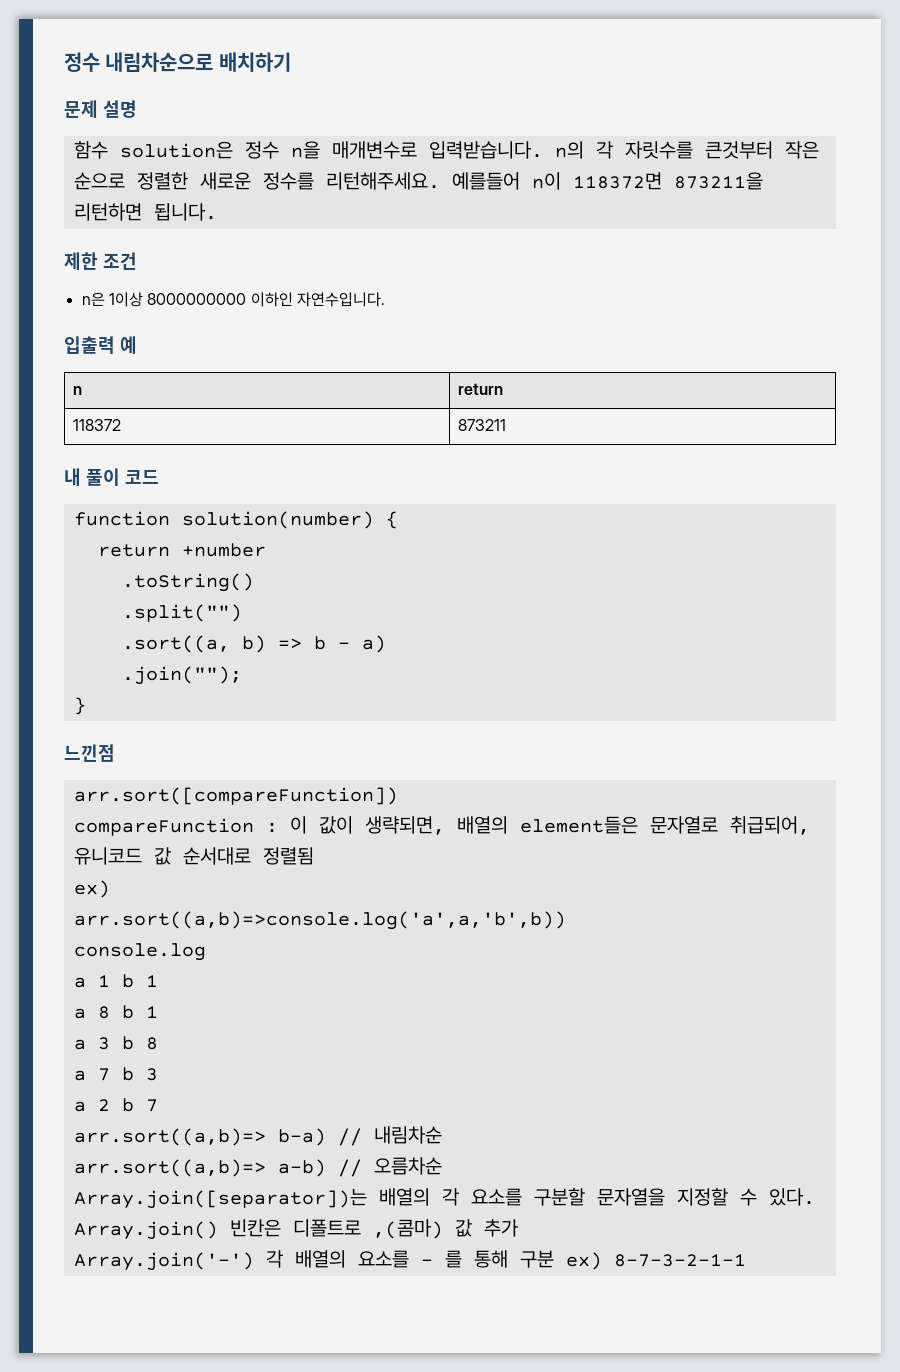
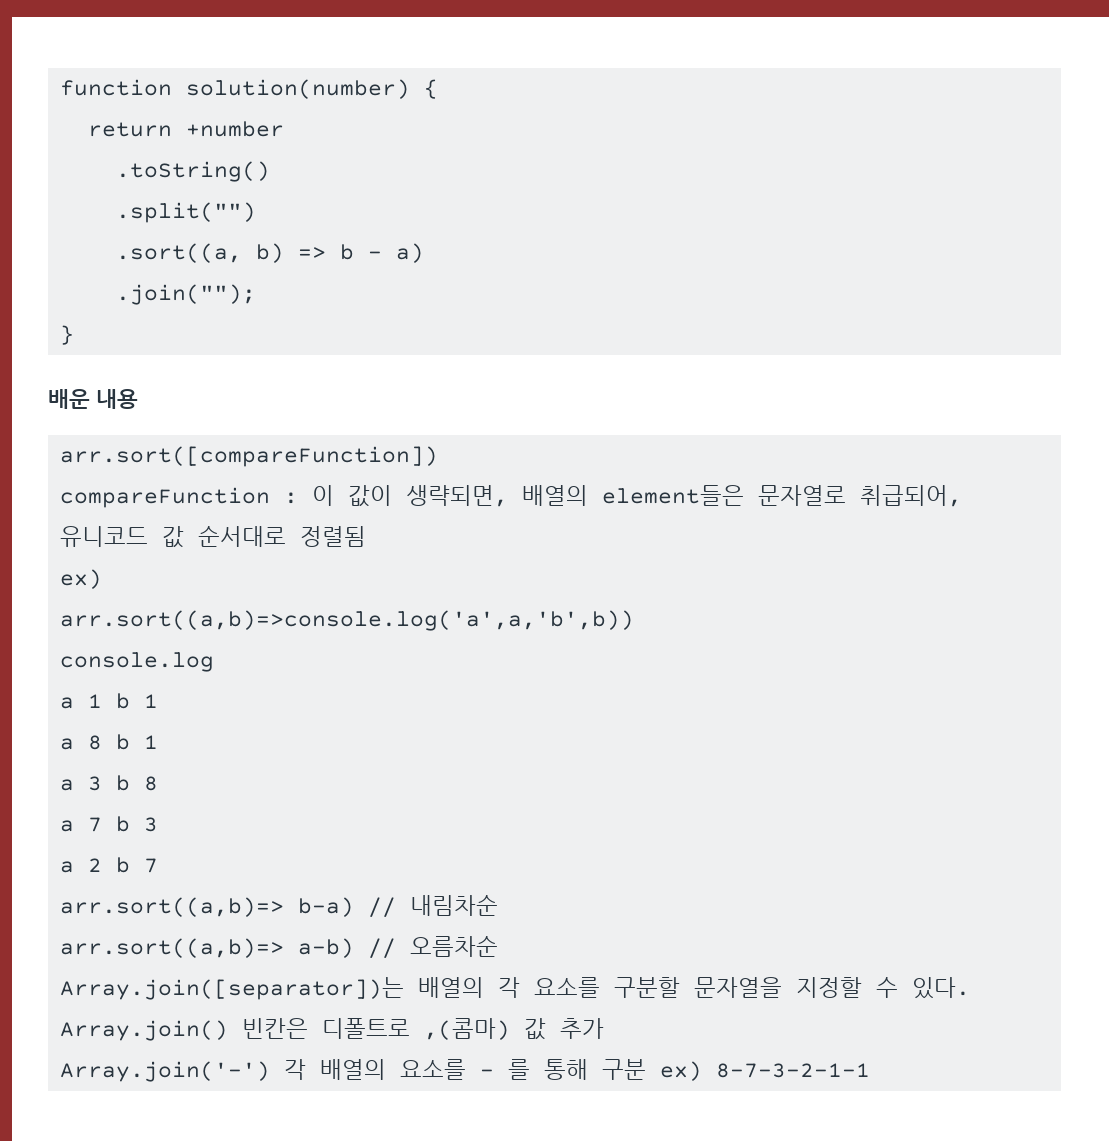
- 정수 내림차순으로 배치하기
- 문제 설명
- 함수 solution은 정수 n을 매개변수로 입력받습니다. n의 각 자릿수를 큰것부터 작은 순으로 정렬한 새로운 정수를 리턴해주세요. 예를들어 n이 118372면 873211을 리턴하면 됩니다.
- 제한 조건
- n은 1이상 8000000000 이하인 자연수입니다.
- 입출력 예
- n | return
- 118372 | 873211
- 내 풀이 코드
- 느낀점
+ 배운 내용

